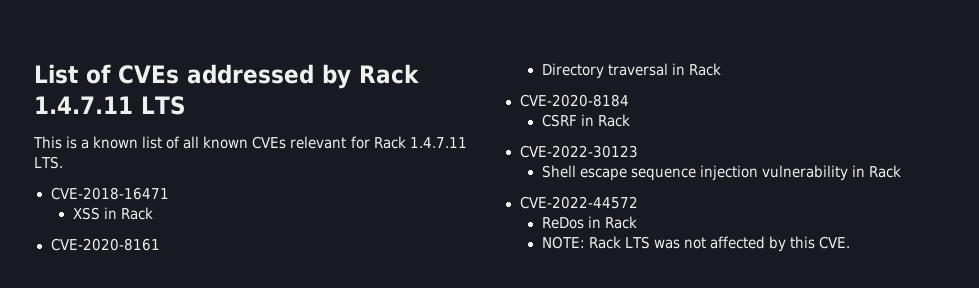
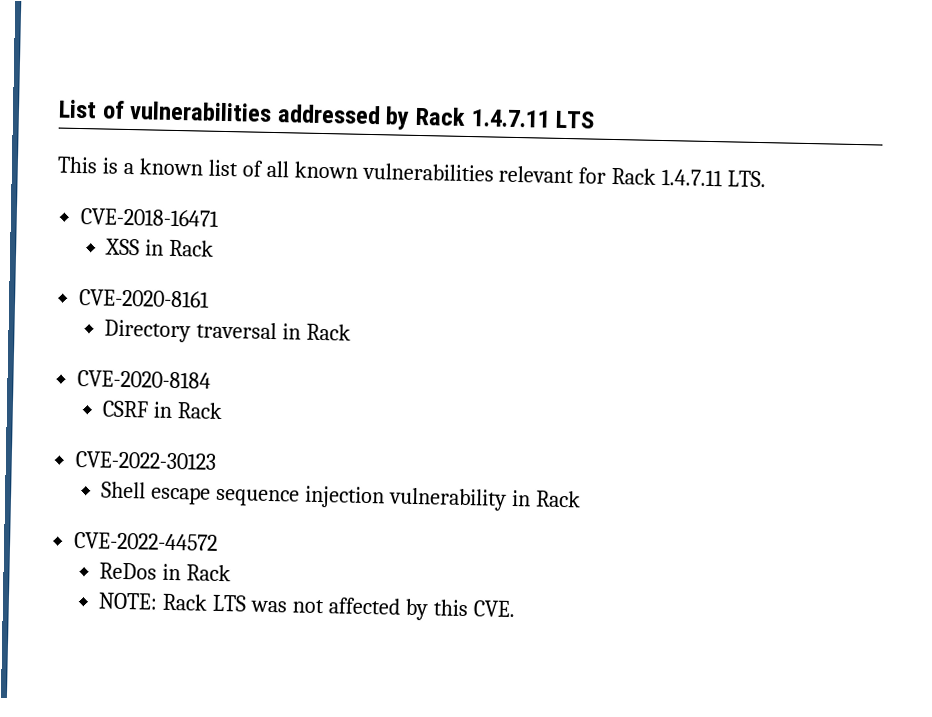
- List of CVEs addressed by Rack 1.4.7.11 LTS
+ List of vulnerabilities addressed by Rack 1.4.7.11 LTS
- This is a known list of all known CVEs relevant for Rack 1.4.7.11 LTS.
+ This is a known list of all known vulnerabilities relevant for Rack 1.4.7.11 LTS.

